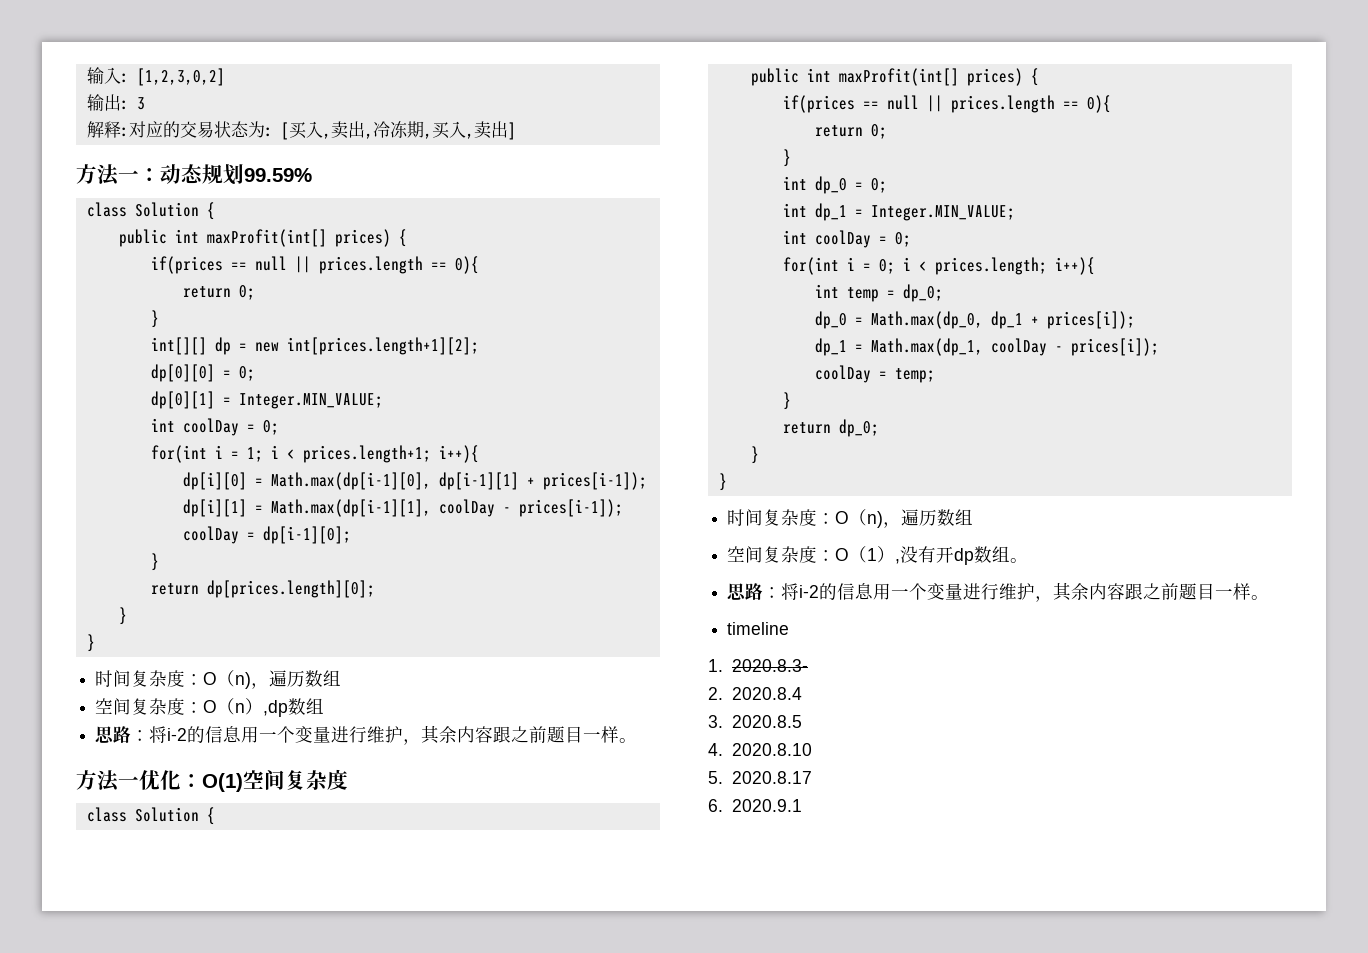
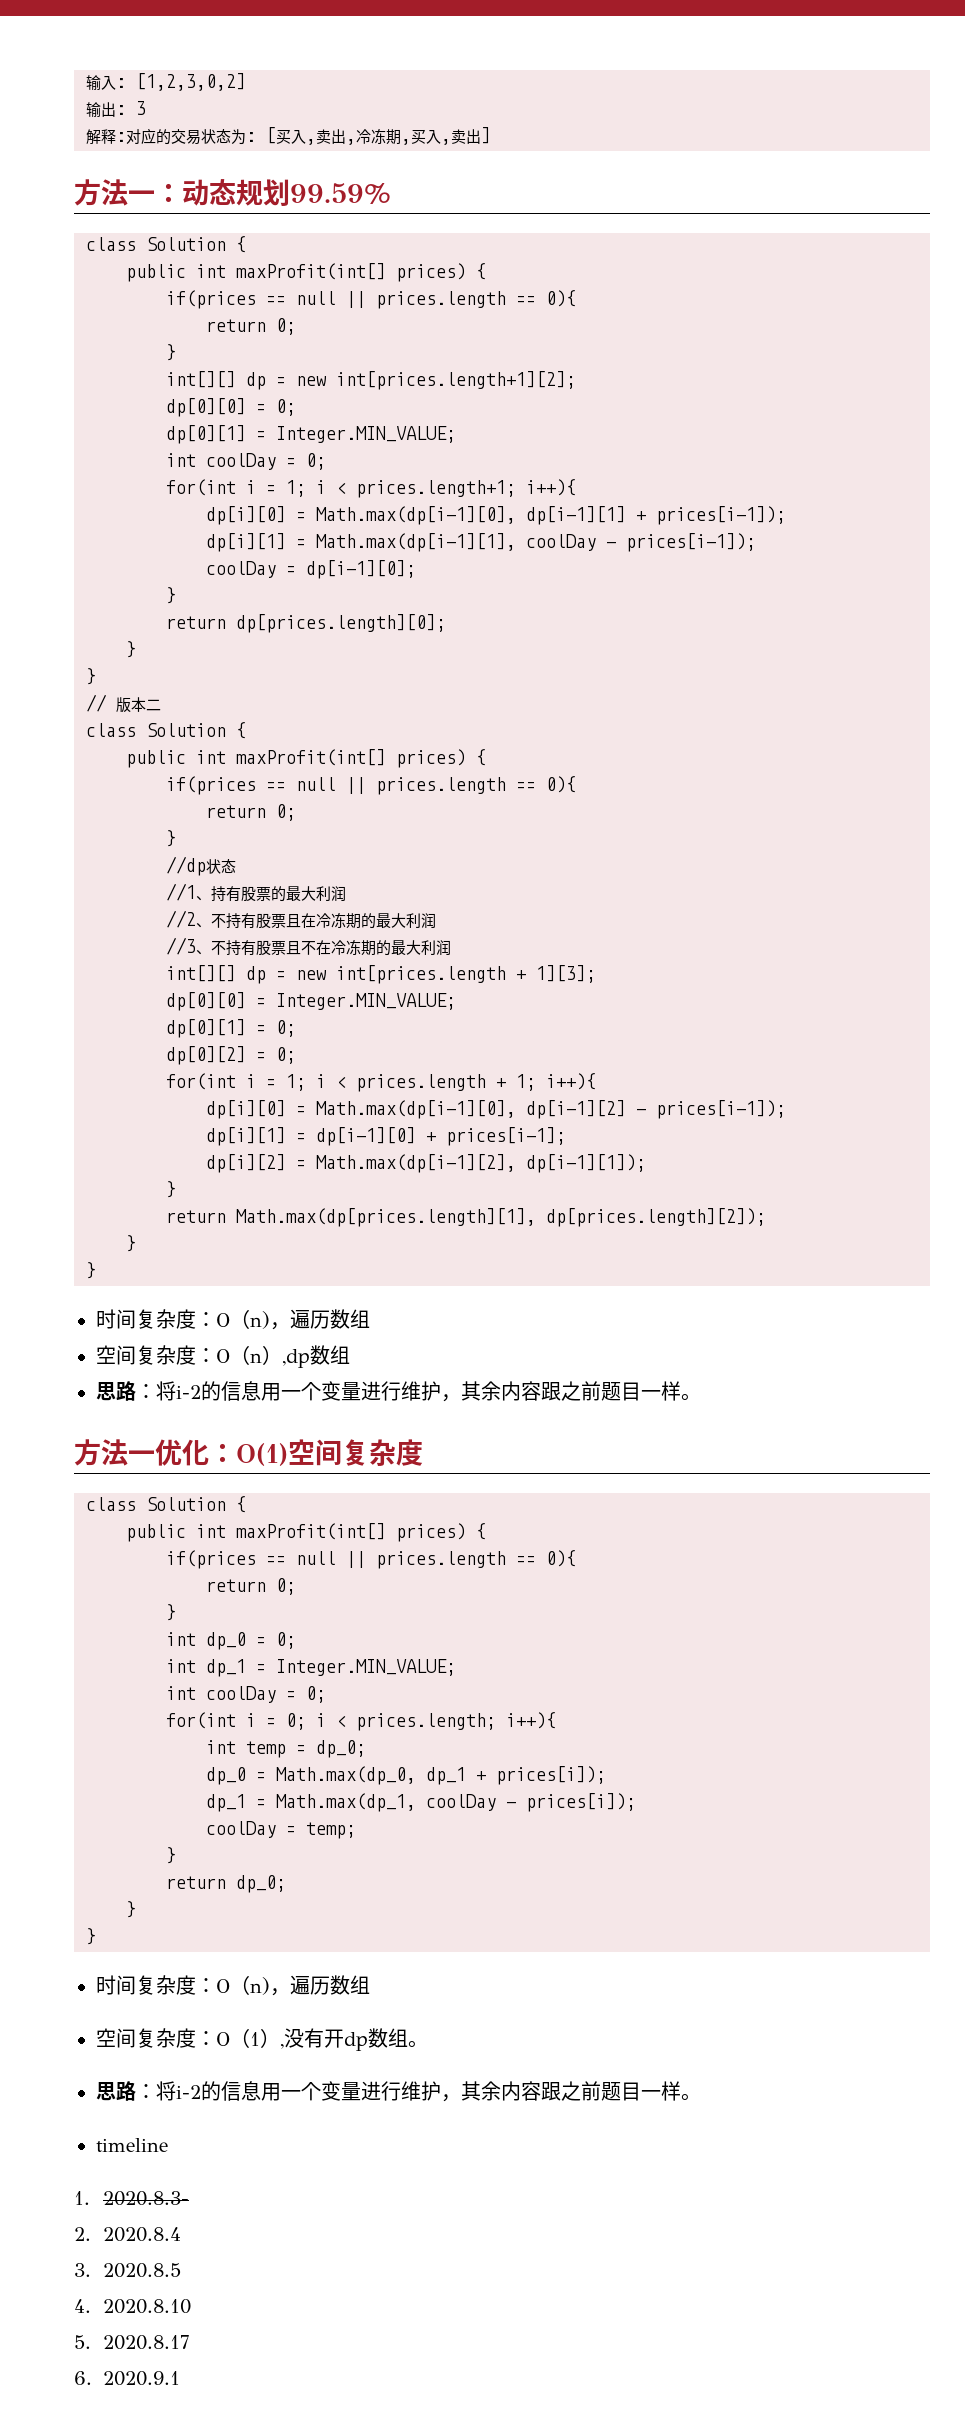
+ // 版本二
+ class Solution {
+ public int maxProfit(int[] prices) {
+ if(prices == null || prices.length == 0){
+ return 0;
+ }
+ //dp状态
+ //1、持有股票的最大利润
+ //2、不持有股票且在冷冻期的最大利润
+ //3、不持有股票且不在冷冻期的最大利润
+ int[][] dp = new int[prices.length + 1][3];
+ dp[0][0] = Integer.MIN_VALUE;
+ dp[0][1] = 0;
+ dp[0][2] = 0;
+ for(int i = 1; i < prices.length + 1; i++){
+ dp[i][0] = Math.max(dp[i-1][0], dp[i-1][2] - prices[i-1]);
+ dp[i][1] = dp[i-1][0] + prices[i-1];
+ dp[i][2] = Math.max(dp[i-1][2], dp[i-1][1]);
+ }
+ return Math.max(dp[prices.length][1], dp[prices.length][2]);
+ }
+ }

